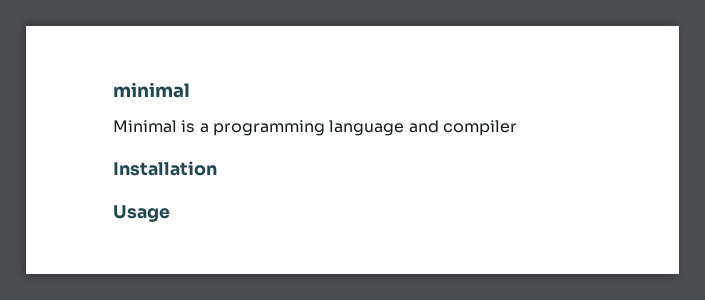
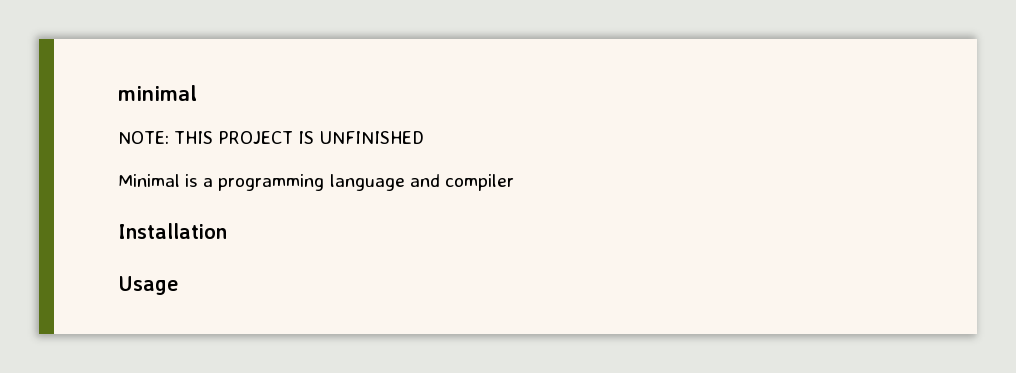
+ NOTE: THIS PROJECT IS UNFINISHED

